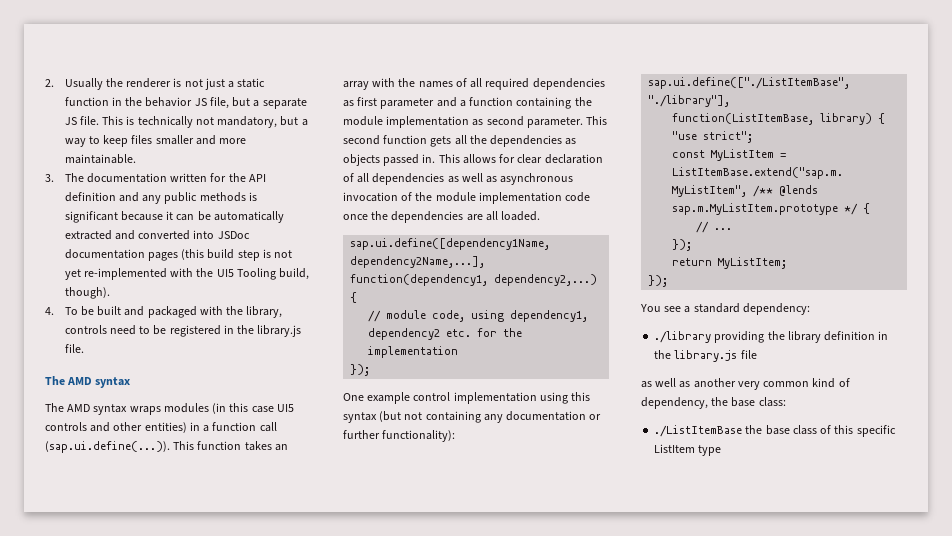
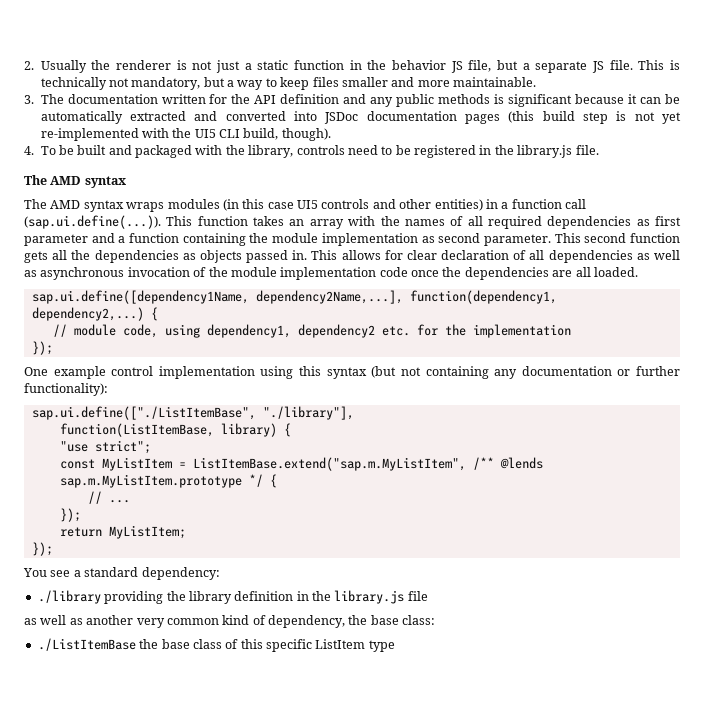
- 3. The documentation written for the API definition and any public methods is significant because it can be automatically extracted and converted into JSDoc documentation pages (this build step is not yet re-implemented with the UI5 Tooling build, though).
+ 3. The documentation written for the API definition and any public methods is significant because it can be automatically extracted and converted into JSDoc documentation pages (this build step is not yet re-implemented with the UI5 CLI build, though).

